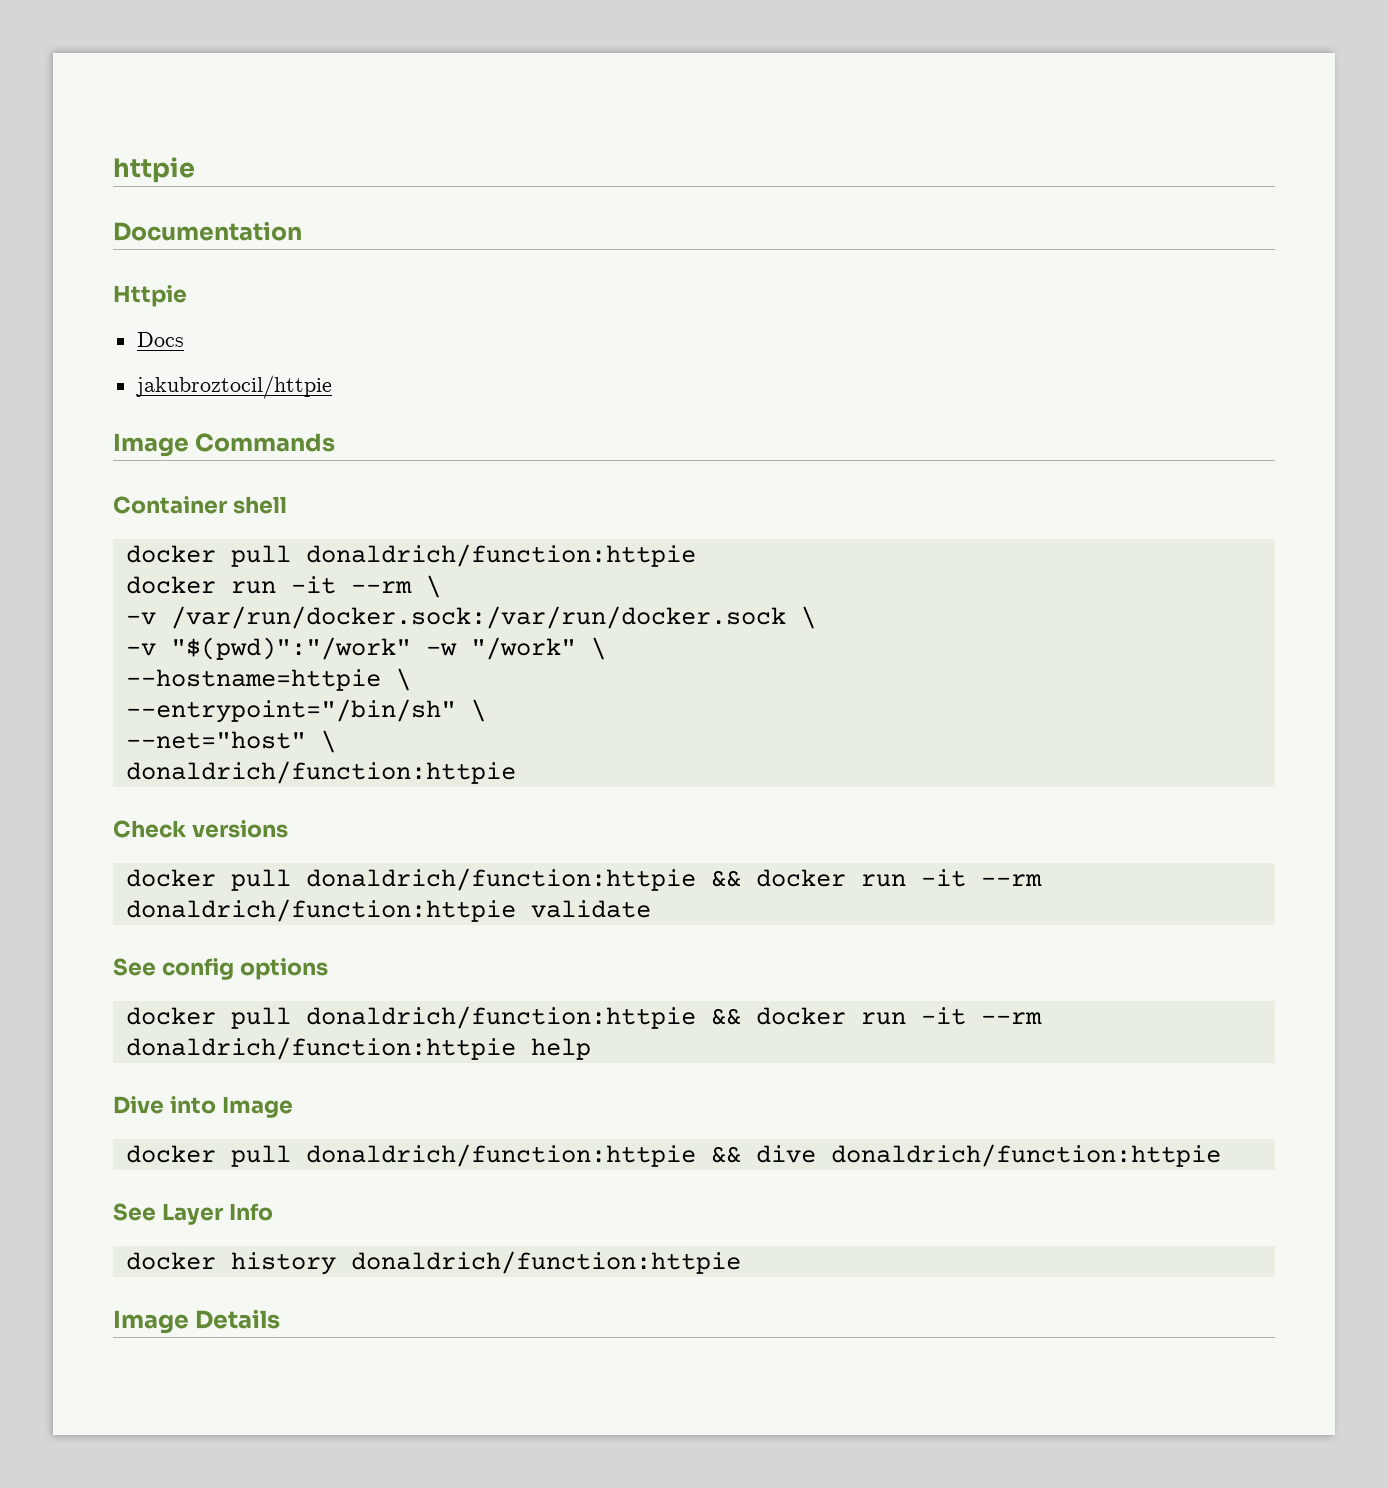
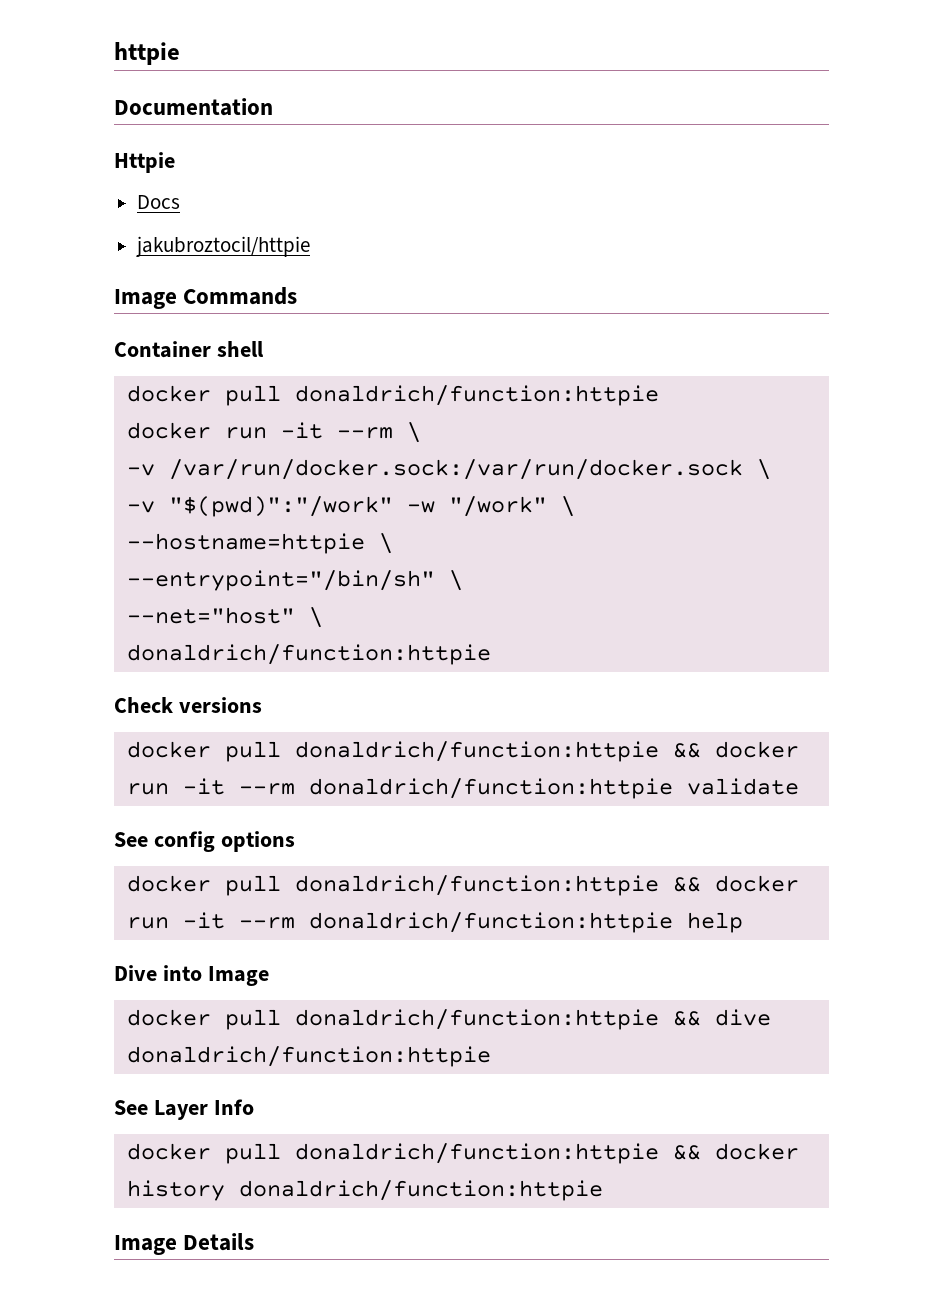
- docker history donaldrich/function:httpie
+ docker pull donaldrich/function:httpie && docker history donaldrich/function:httpie

